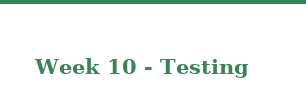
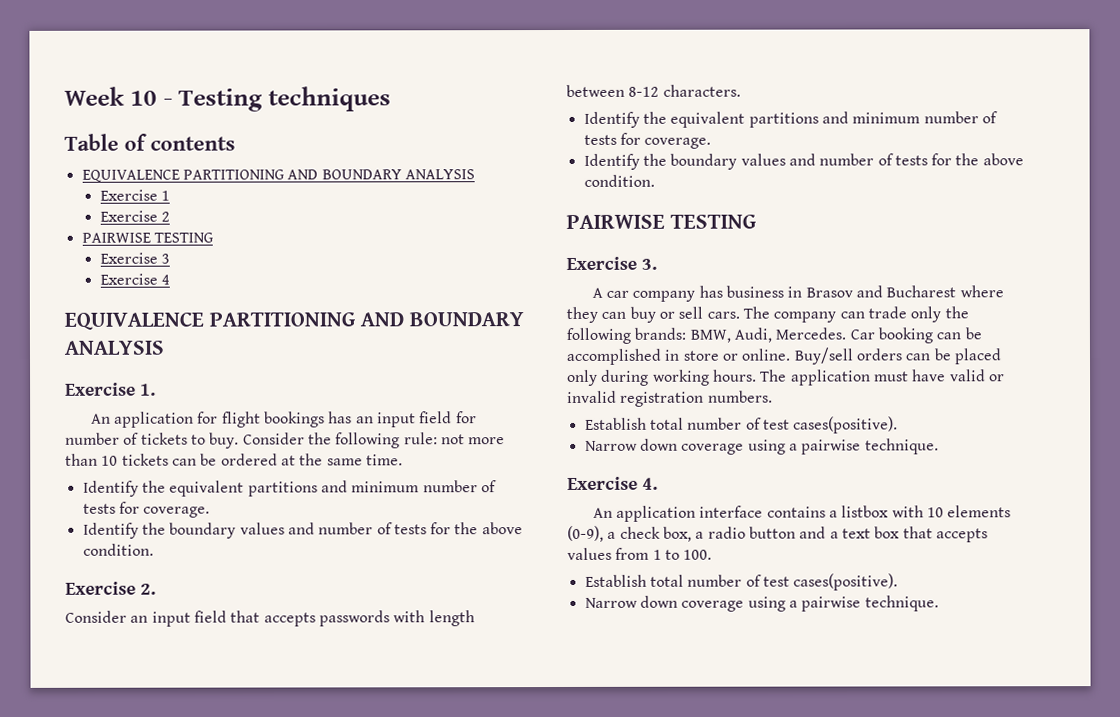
- Week 10 - Testing
+ Week 10 - Testing techniques
+ Table of contents
+ EQUIVALENCE PARTITIONING AND BOUNDARY ANALYSIS
+ Exercise 1
+ Exercise 2
+ PAIRWISE TESTING
+ Exercise 3
+ Exercise 4
+ EQUIVALENCE PARTITIONING AND BOUNDARY ANALYSIS
+ Exercise 1.
+ An application for flight bookings has an input field for number of tickets to buy. Consider the following rule: not more than 10 tickets can be ordered at the same time.
+ Identify the equivalent partitions and minimum number of tests for coverage.
+ Identify the boundary values and number of tests for the above condition.
+ Exercise 2.
+ Consider an input field that accepts passwords with length between 8-12 characters.
+ Identify the equivalent partitions and minimum number of tests for coverage.
+ Identify the boundary values and number of tests for the above condition.
+ PAIRWISE TESTING
+ Exercise 3.
+ A car company has business in Brasov and Bucharest where they can buy or sell cars. The company can trade only the following brands: BMW, Audi, Mercedes. Car booking can be accomplished in store or online. Buy/sell orders can be placed only during working hours. The application must have valid or invalid registration numbers.
+ Establish total number of test cases(positive).
+ Narrow down coverage using a pairwise technique.
+ Exercise 4.
+ An application interface contains a listbox with 10 elements (0-9), a check box, a radio button and a text box that accepts values from 1 to 100.
+ Establish total number of test cases(positive).
+ Narrow down coverage using a pairwise technique.

